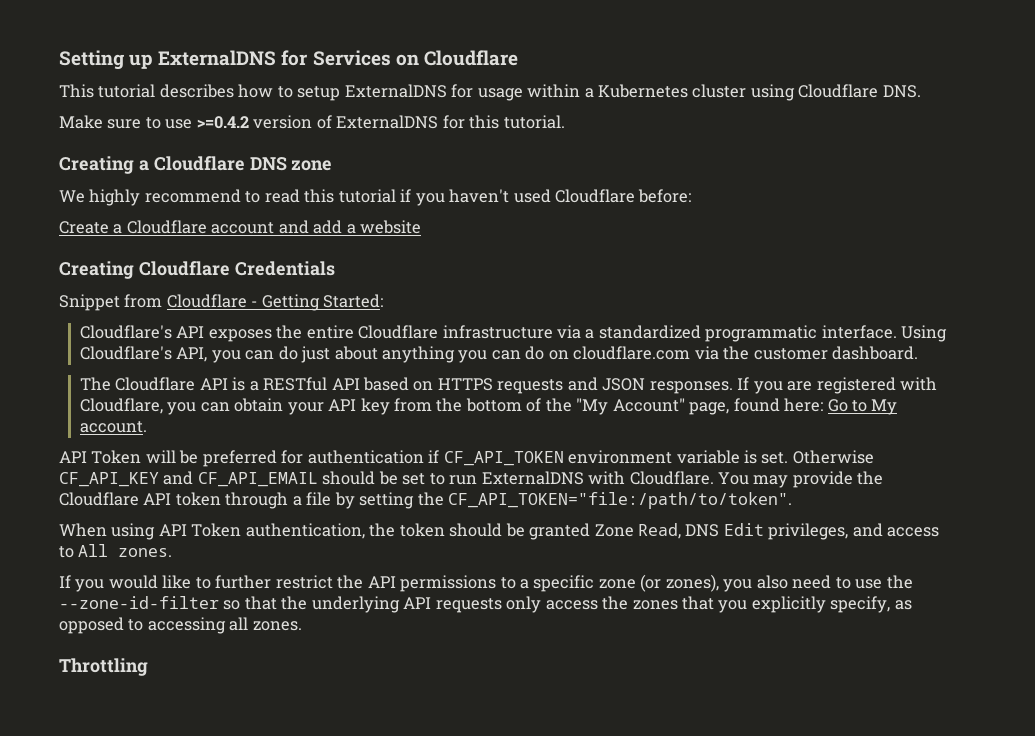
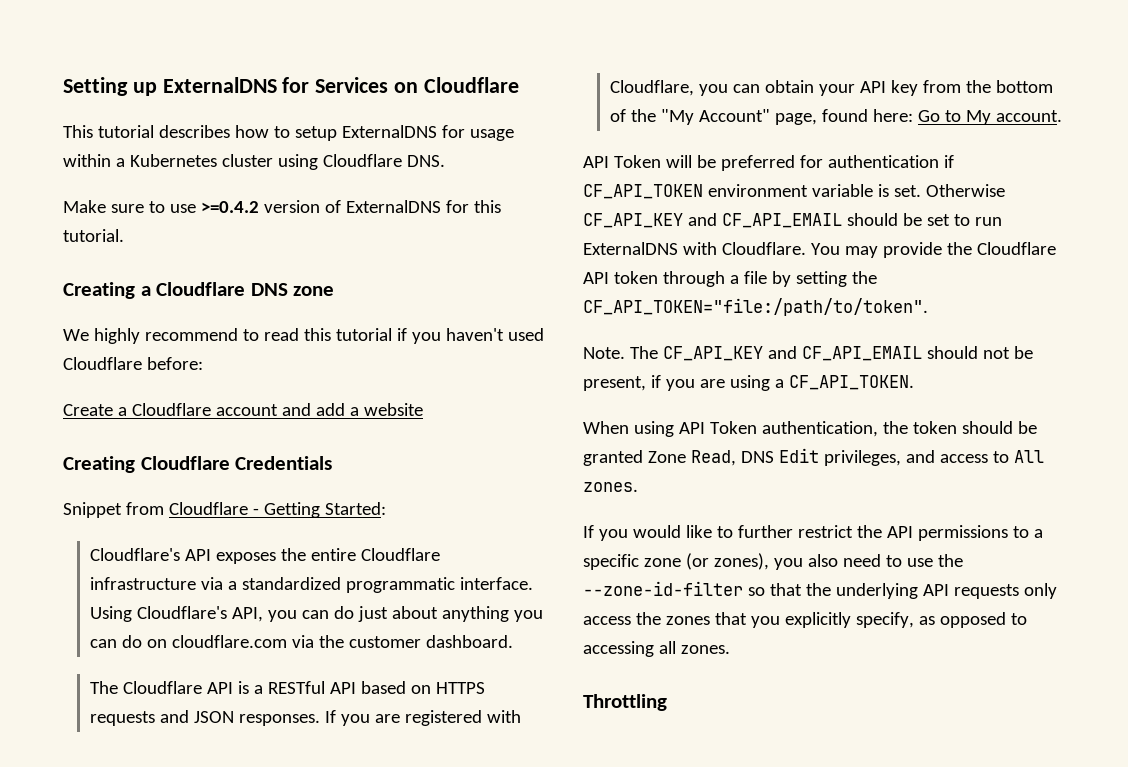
+ Note. The CF_API_KEY and CF_API_EMAIL should not be present, if you are using a CF_API_TOKEN.

